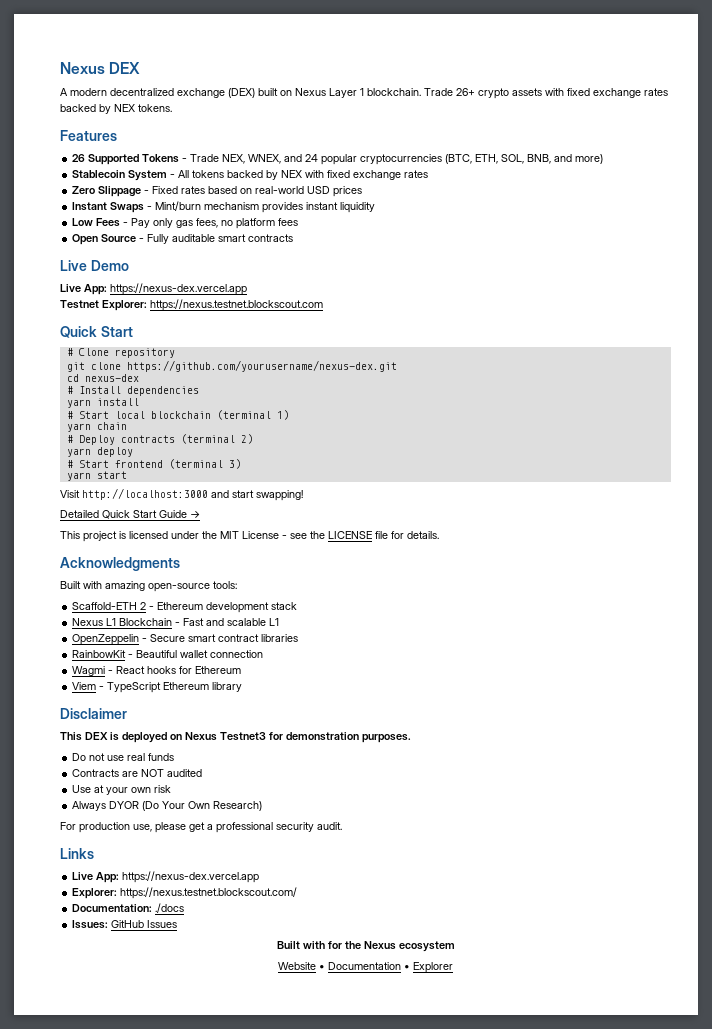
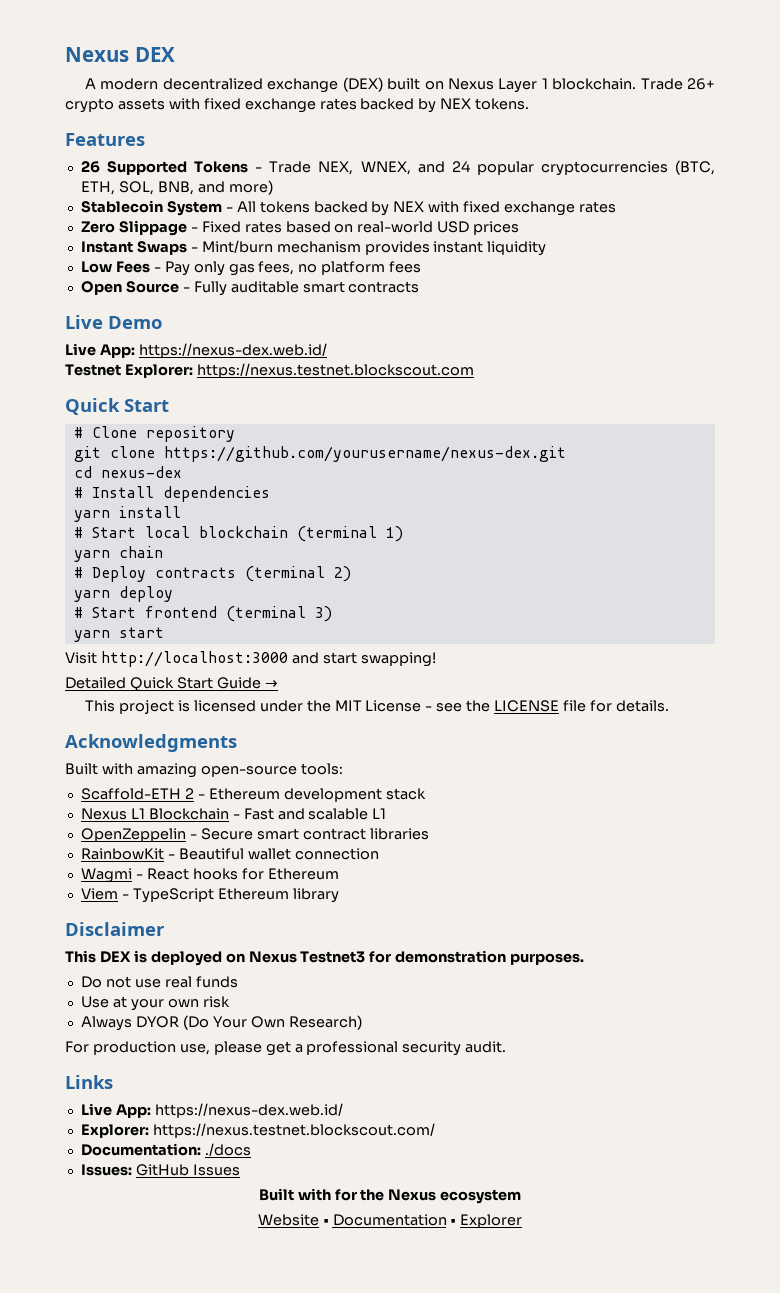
  Live Demo
- Live App: https://nexus-dex.vercel.app
+ Live App: https://nexus-dex.web.id/
- Contracts are NOT audited
  Links
- Live App: https://nexus-dex.vercel.app
+ Live App: https://nexus-dex.web.id/

